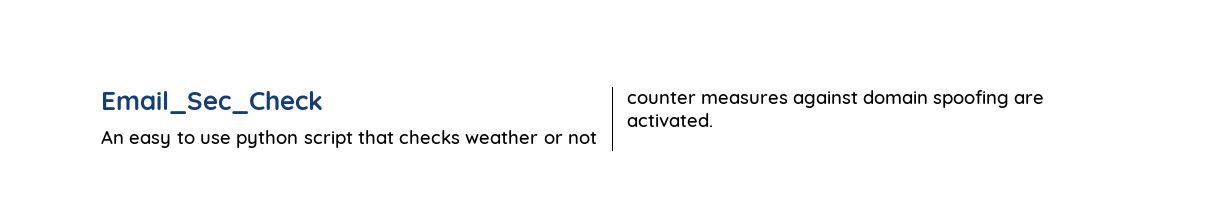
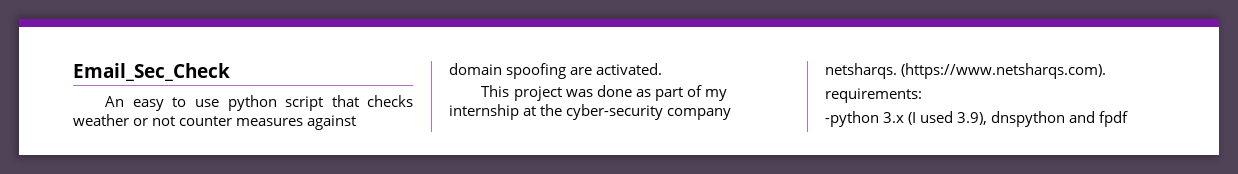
+ This project was done as part of my internship at the cyber-security company netsharqs. (https://www.netsharqs.com).
+ requirements:
+ -python 3.x (I used 3.9), dnspython and fpdf

